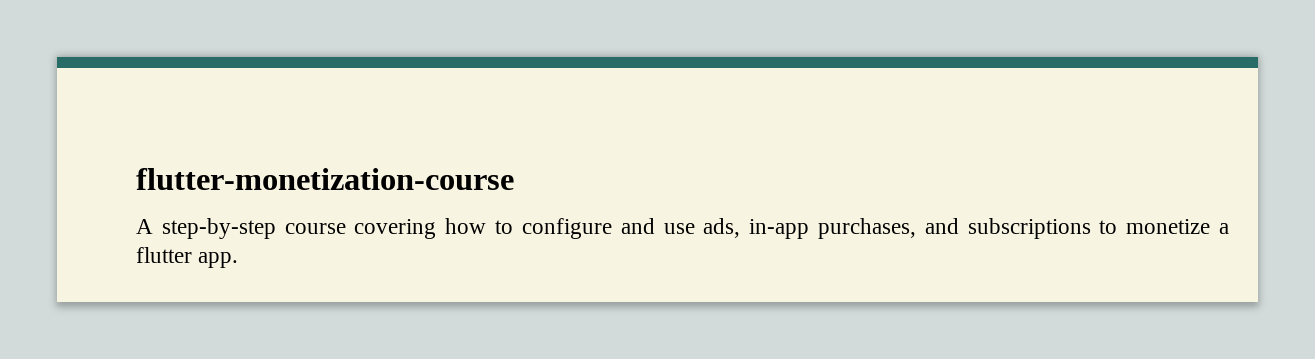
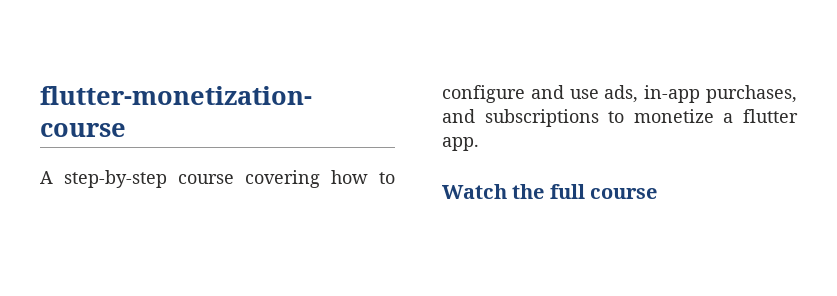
+ Watch the full course

